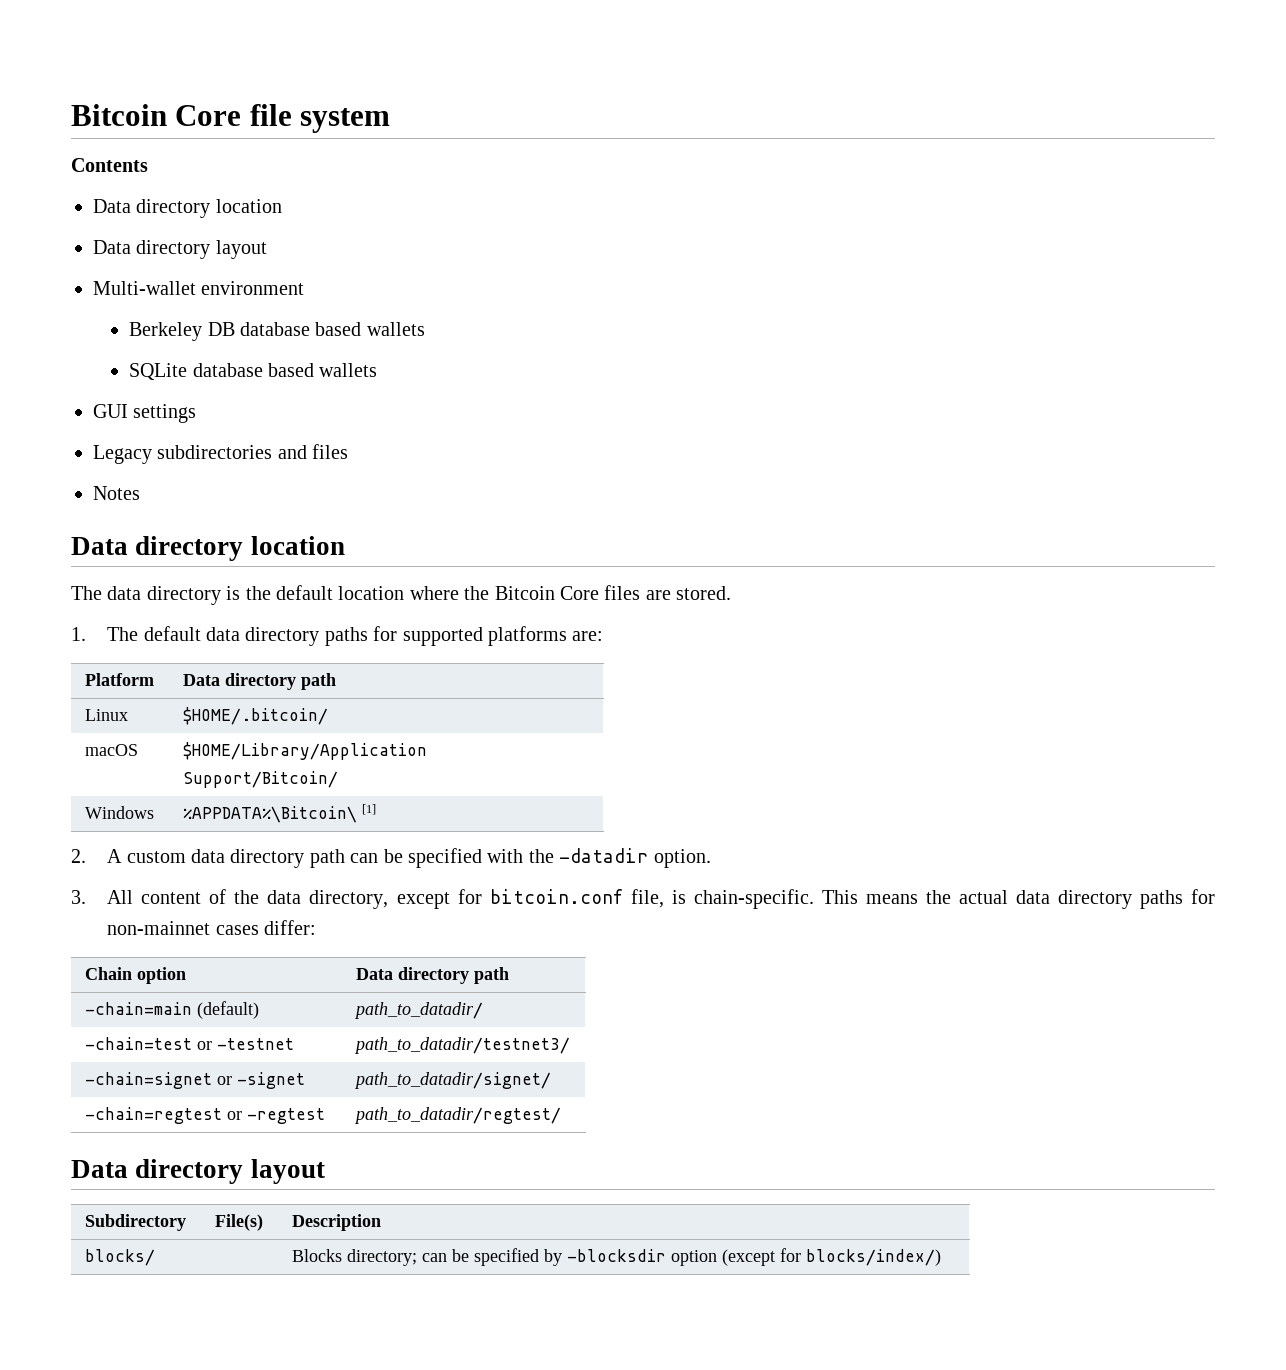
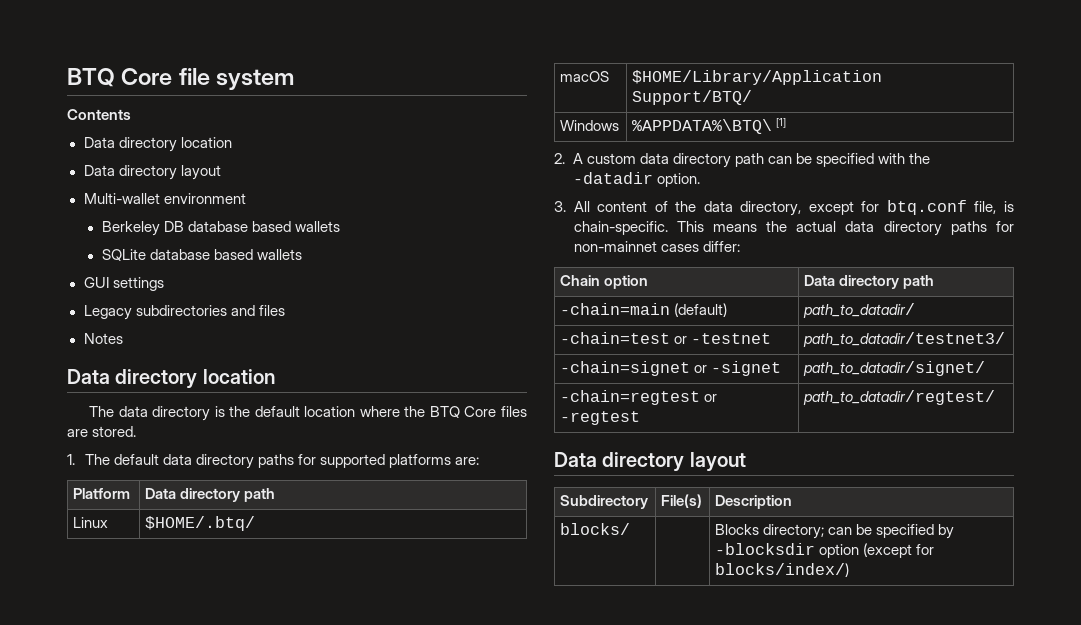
- Bitcoin Core file system
+ BTQ Core file system
- The data directory is the default location where the Bitcoin Core files are stored.
+ The data directory is the default location where the BTQ Core files are stored.
- Linux | $HOME/.bitcoin/
+ Linux | $HOME/.btq/
- macOS | $HOME/Library/Application Support/Bitcoin/
+ macOS | $HOME/Library/Application Support/BTQ/
- Windows | %APPDATA%\Bitcoin\ [1]
+ Windows | %APPDATA%\BTQ\ [1]
- 3. All content of the data directory, except for bitcoin.conf file, is chain-specific.
+ 3. All content of the data directory, except for btq.conf file, is chain-specific.

